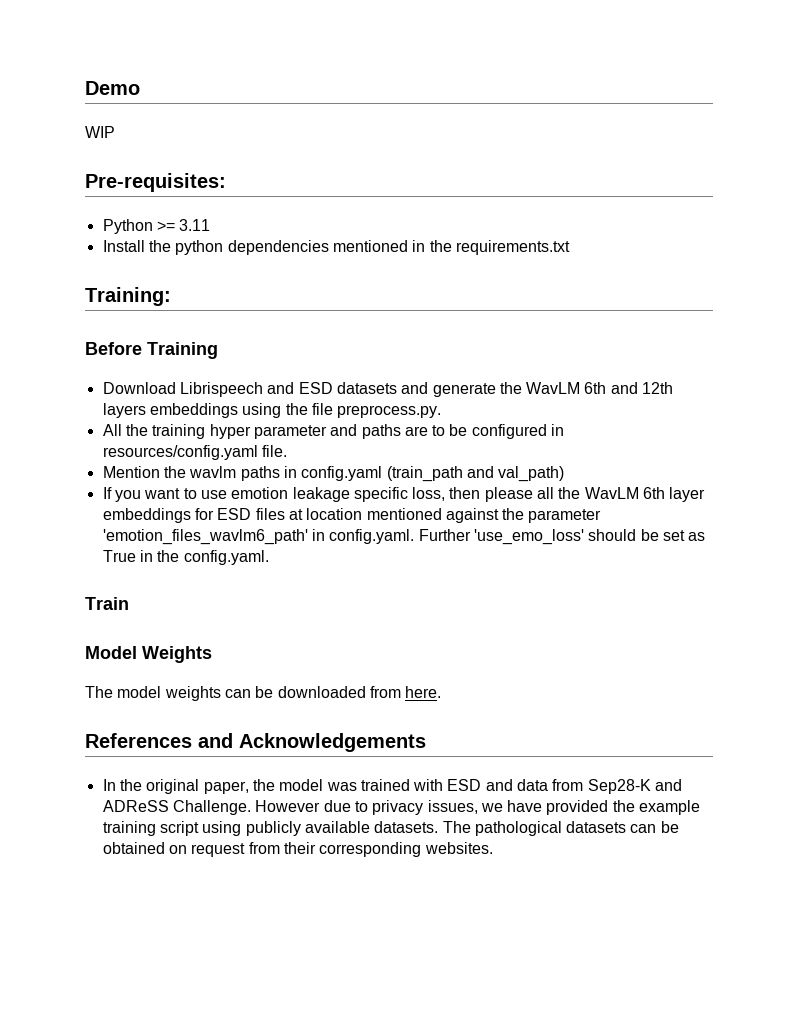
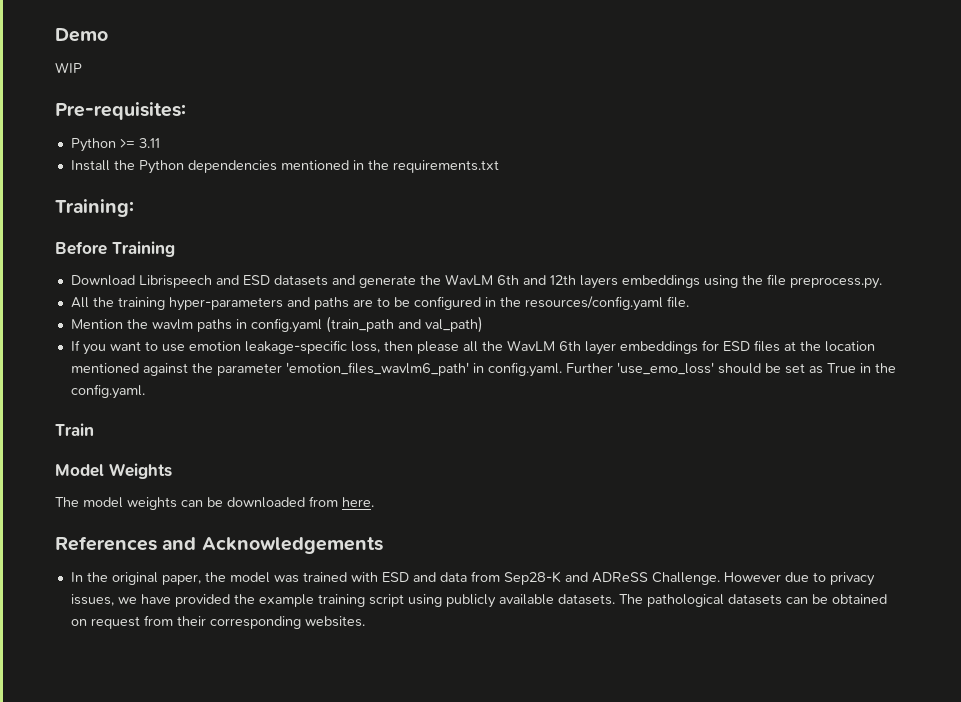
- Install the python dependencies mentioned in the requirements.txt
+ Install the Python dependencies mentioned in the requirements.txt
- All the training hyper parameter and paths are to be configured in resources/config.yaml file.
+ All the training hyper-parameters and paths are to be configured in the resources/config.yaml file.
- If you want to use emotion leakage specific loss, then please all the WavLM 6th layer embeddings for ESD files at location mentioned against the parameter 'emotion_files_wavlm6_path' in config.yaml. Further 'use_emo_loss' should be set as True in the config.yaml.
+ If you want to use emotion leakage-specific loss, then please all the WavLM 6th layer embeddings for ESD files at the location mentioned against the parameter 'emotion_files_wavlm6_path' in config.yaml. Further 'use_emo_loss' should be set as True in the config.yaml.

